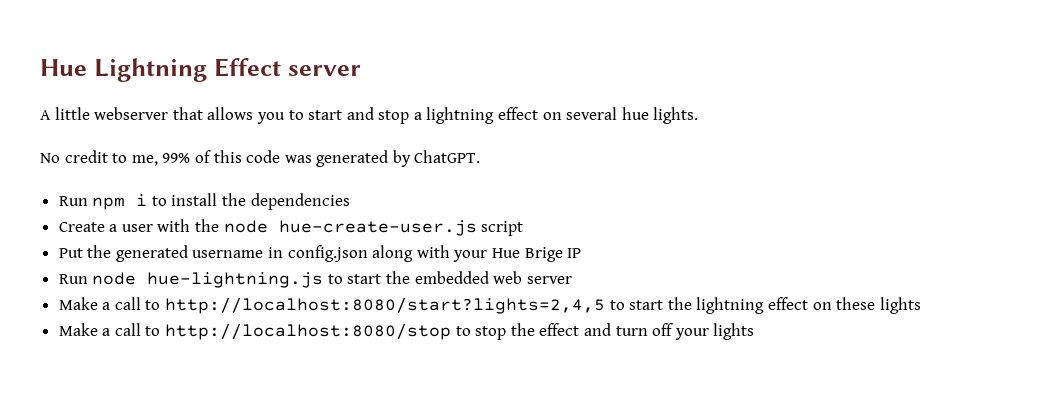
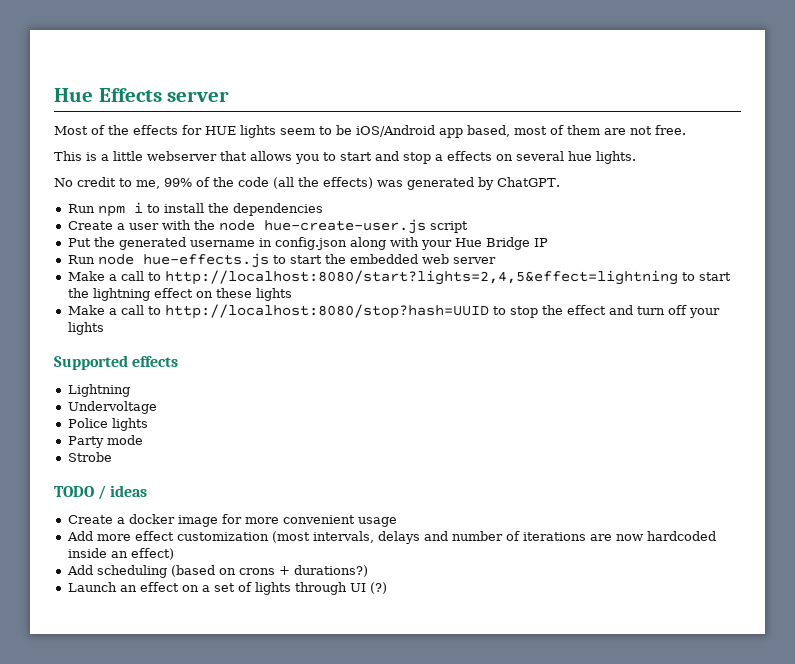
- Hue Lightning Effect server
- A little webserver that allows you to start and stop a lightning effect on several hue lights.
+ Hue Effects server
+ Most of the effects for HUE lights seem to be iOS/Android app based, most of them are not free.
+ This is a little webserver that allows you to start and stop a effects on several hue lights.
- No credit to me, 99% of this code was generated by ChatGPT.
+ No credit to me, 99% of the code (all the effects) was generated by ChatGPT.
- Put the generated username in config.json along with your Hue Brige IP
+ Put the generated username in config.json along with your Hue Bridge IP
- Run node hue-lightning.js to start the embedded web server
+ Run node hue-effects.js to start the embedded web server
- Make a call to http://localhost:8080/start?lights=2,4,5 to start the lightning effect on these lights
+ Make a call to http://localhost:8080/start?lights=2,4,5&effect=lightning to start the lightning effect on these lights
- Make a call to http://localhost:8080/stop to stop the effect and turn off your lights
+ Make a call to http://localhost:8080/stop?hash=UUID to stop the effect and turn off your lights
+ Supported effects
+ Lightning
+ Undervoltage
+ Police lights
+ Party mode
+ Strobe
+ TODO / ideas
+ Create a docker image for more convenient usage
+ Add more effect customization (most intervals, delays and number of iterations are now hardcoded inside an effect)
+ Add scheduling (based on crons + durations?)
+ Launch an effect on a set of lights through UI (?)

